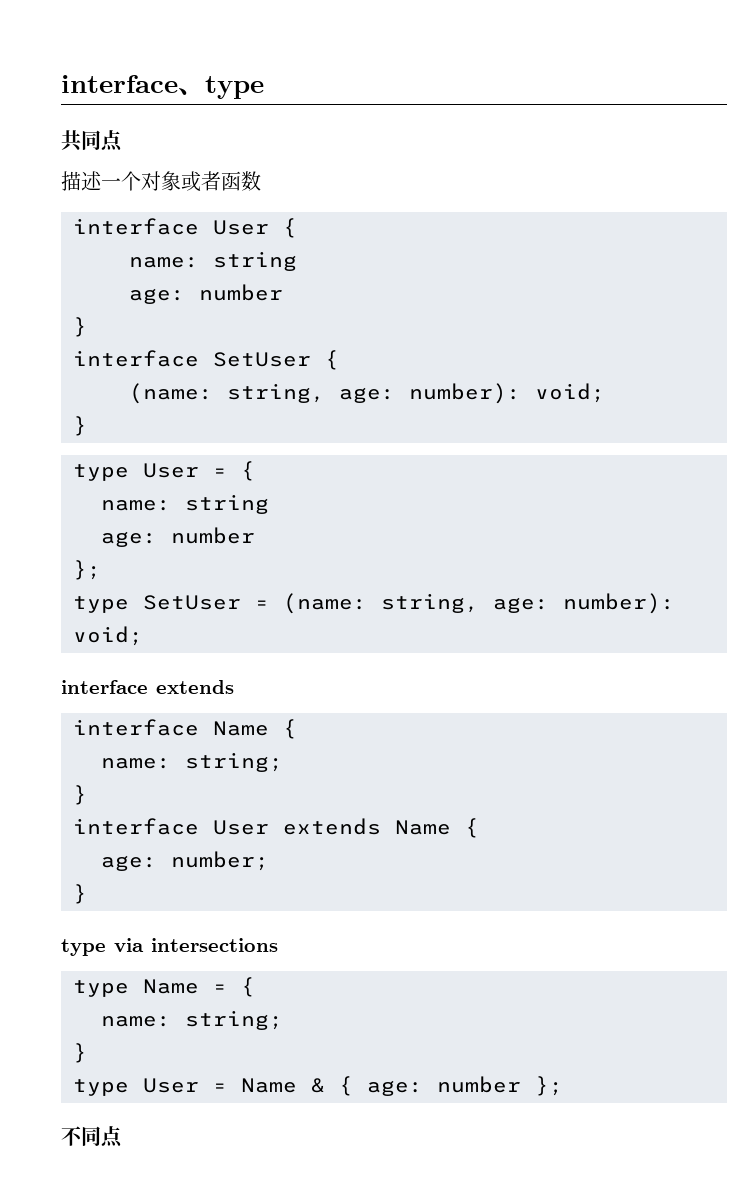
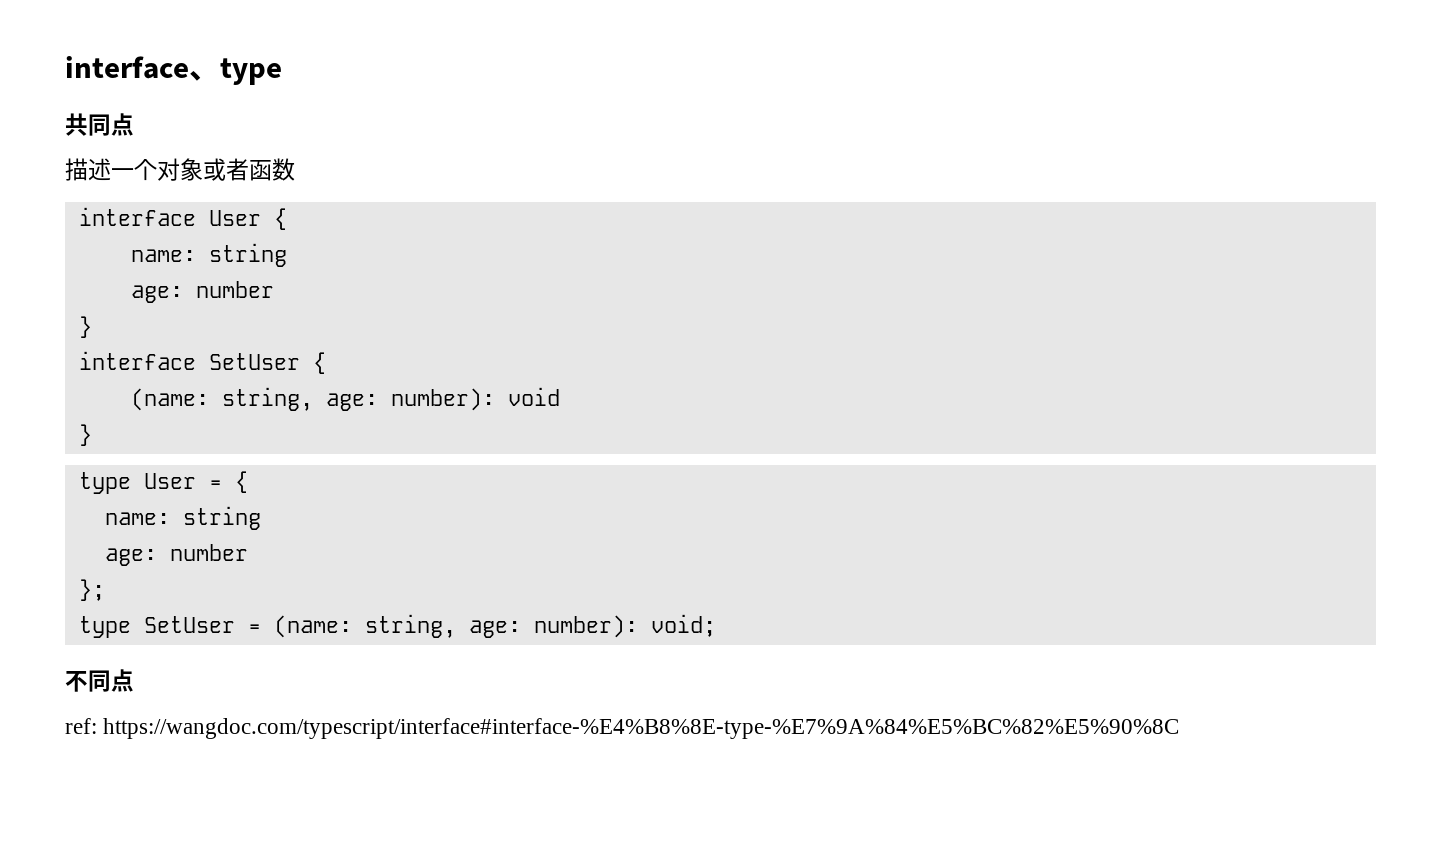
  interface SetUser {
- (name: string, age: number): void;
+ (name: string, age: number): void
- interface extends
- interface Name {
- name: string;
- }
- interface User extends Name {
- age: number;
- }
- type via intersections
- type Name = {
- name: string;
- }
- type User = Name & { age: number };
+ ref: https://wangdoc.com/typescript/interface#interface-%E4%B8%8E-type-%E7%9A%84%E5%BC%82%E5%90%8C

